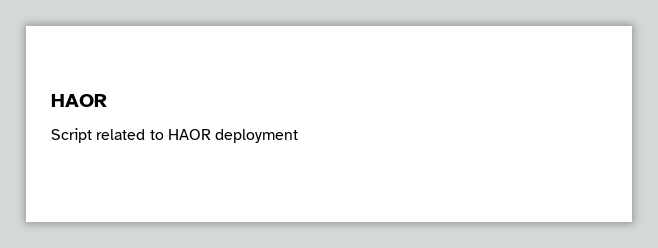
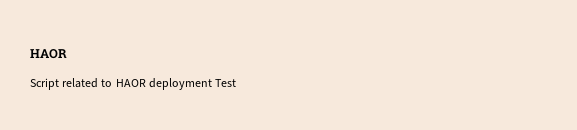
- Script related to HAOR deployment
+ Script related to HAOR deployment Test

